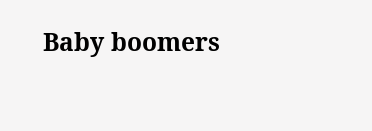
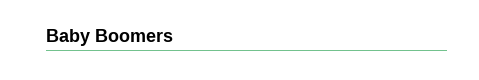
- Baby boomers
+ Baby Boomers

